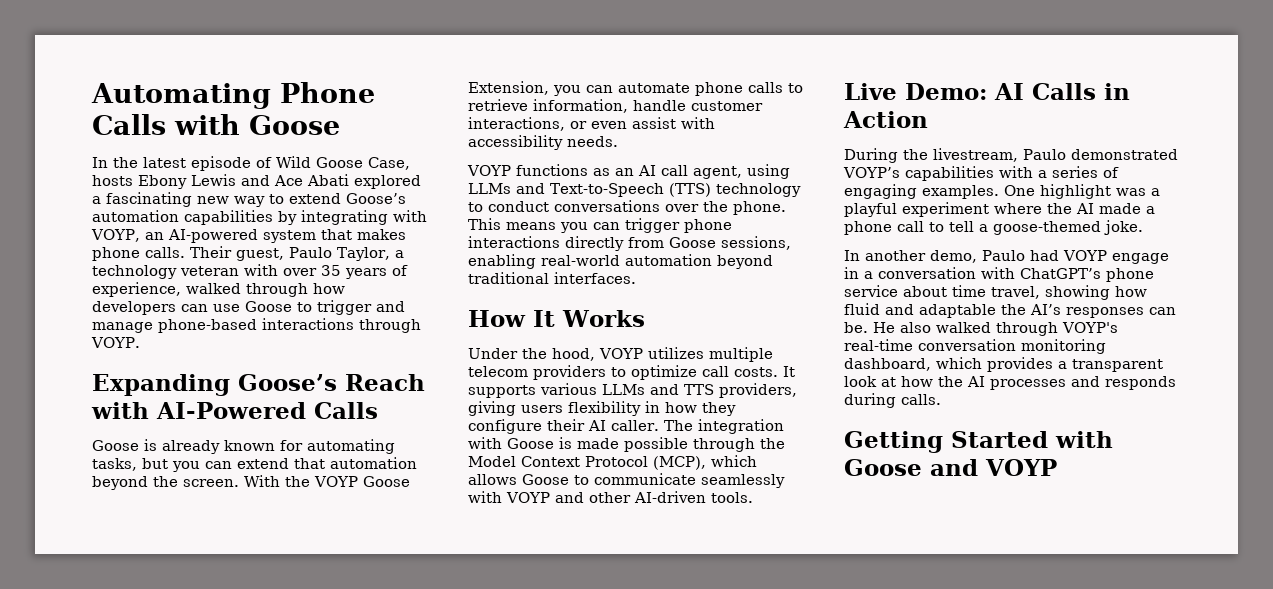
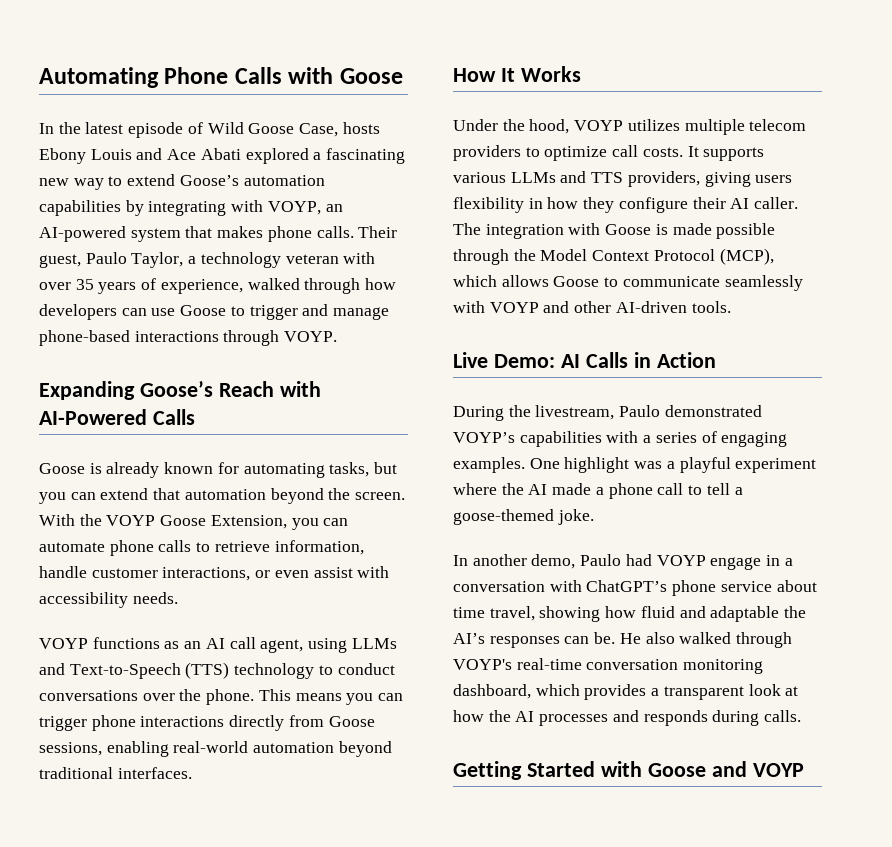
- In the latest episode of Wild Goose Case, hosts Ebony Lewis and Ace Abati explored a fascinating new way to extend Goose’s automation capabilities by integrating with VOYP, an AI-powered system that makes phone calls.
+ In the latest episode of Wild Goose Case, hosts Ebony Louis and Ace Abati explored a fascinating new way to extend Goose’s automation capabilities by integrating with VOYP, an AI-powered system that makes phone calls.

